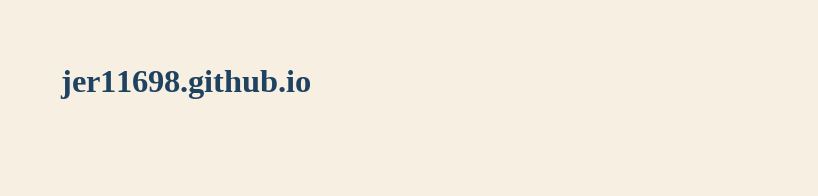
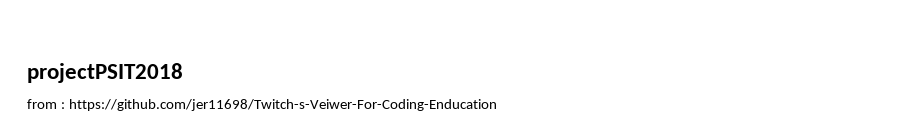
- jer11698.github.io
+ projectPSIT2018
+ from : https://github.com/jer11698/Twitch-s-Veiwer-For-Coding-Enducation

